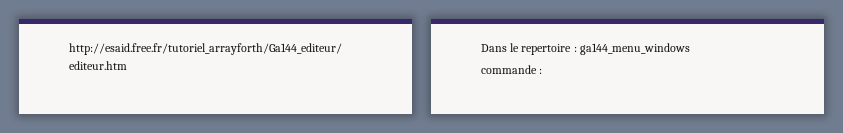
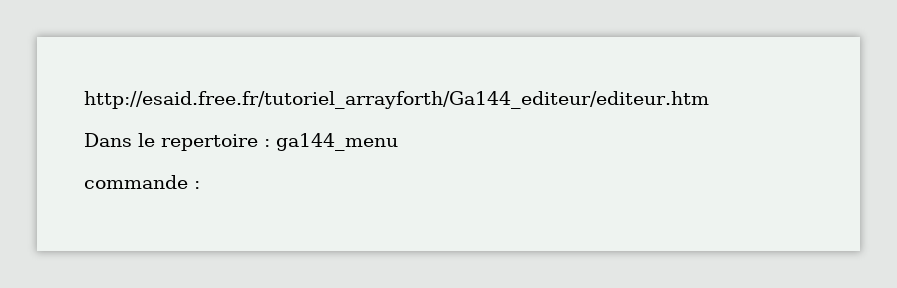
- Dans le repertoire : ga144_menu_windows
+ Dans le repertoire : ga144_menu

